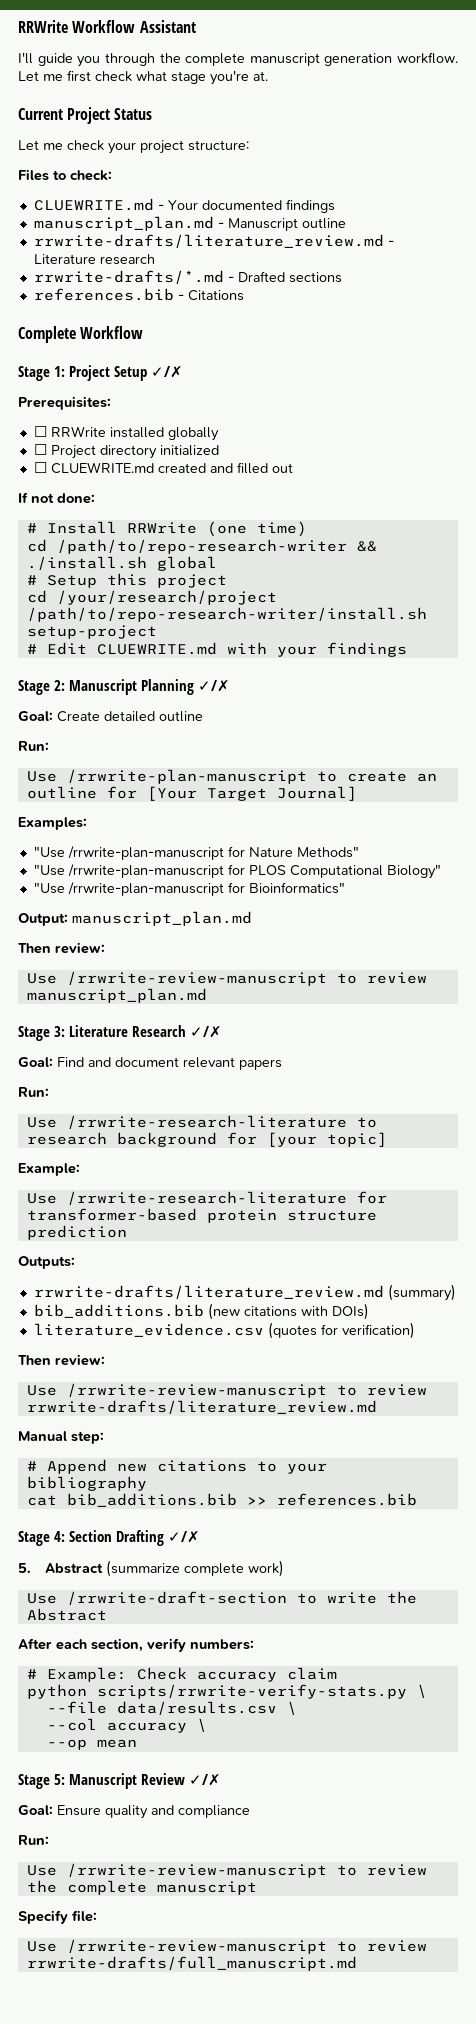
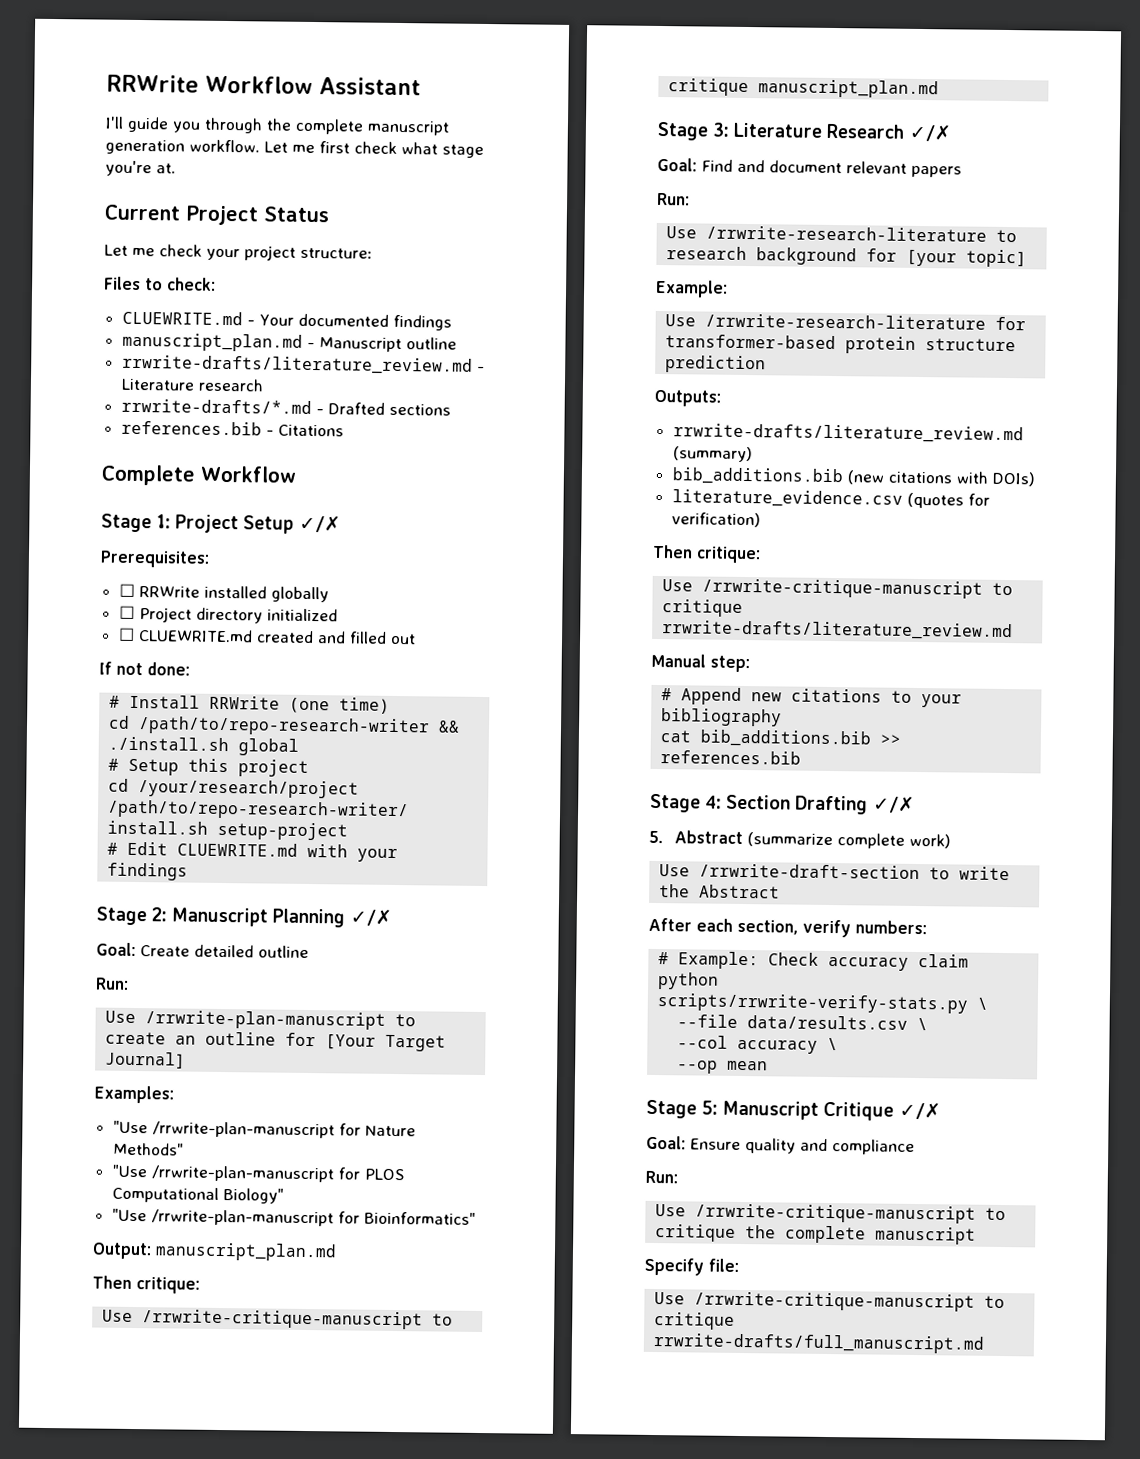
  Output: manuscript_plan.md
- Then review:
- Use /rrwrite-review-manuscript to review manuscript_plan.md
+ Then critique:
+ Use /rrwrite-critique-manuscript to critique manuscript_plan.md
  literature_evidence.csv (quotes for verification)
- Then review:
- Use /rrwrite-review-manuscript to review rrwrite-drafts/literature_review.md
+ Then critique:
+ Use /rrwrite-critique-manuscript to critique rrwrite-drafts/literature_review.md
- Stage 5: Manuscript Review ✓/✗
+ Stage 5: Manuscript Critique ✓/✗
- Use /rrwrite-review-manuscript to review the complete manuscript
+ Use /rrwrite-critique-manuscript to critique the complete manuscript
- Use /rrwrite-review-manuscript to review rrwrite-drafts/full_manuscript.md
+ Use /rrwrite-critique-manuscript to critique rrwrite-drafts/full_manuscript.md

